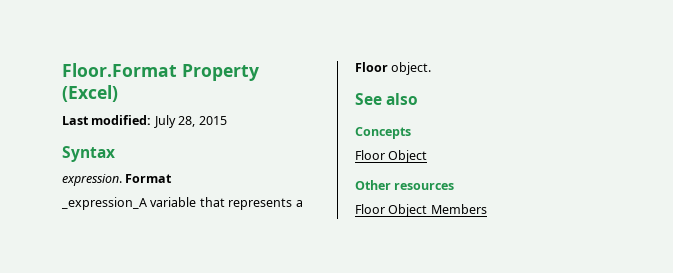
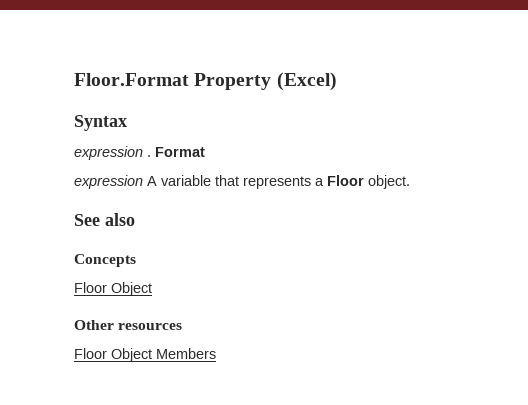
- Last modified: July 28, 2015
- expression.
+ expression .
- _expression_A variable that represents a Floor object.
+ expression A variable that represents a Floor object.

